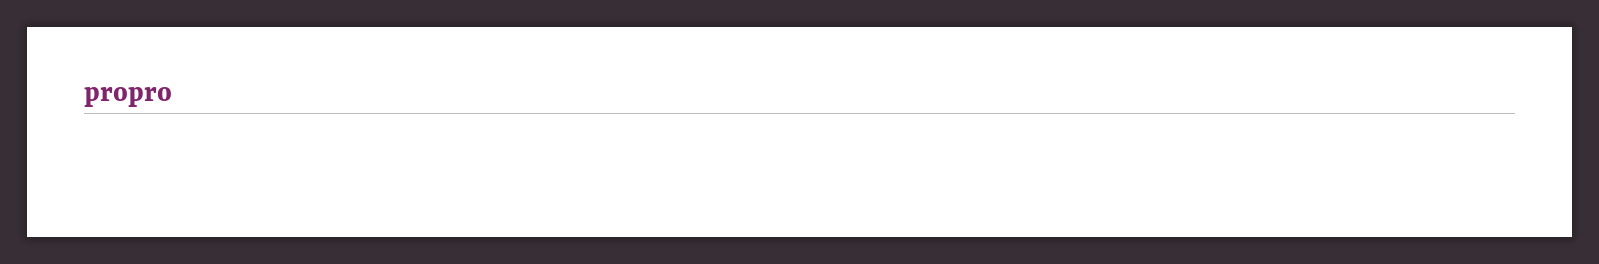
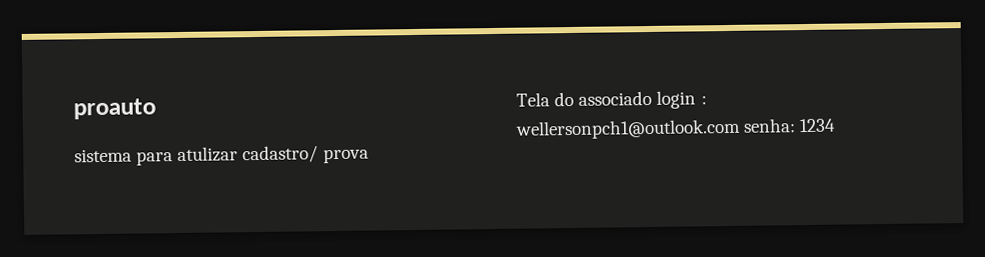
- propro
+ proauto
+ sistema para atulizar cadastro/ prova
+ Tela do associado login : wellersonpch1@outlook.com senha: 1234

